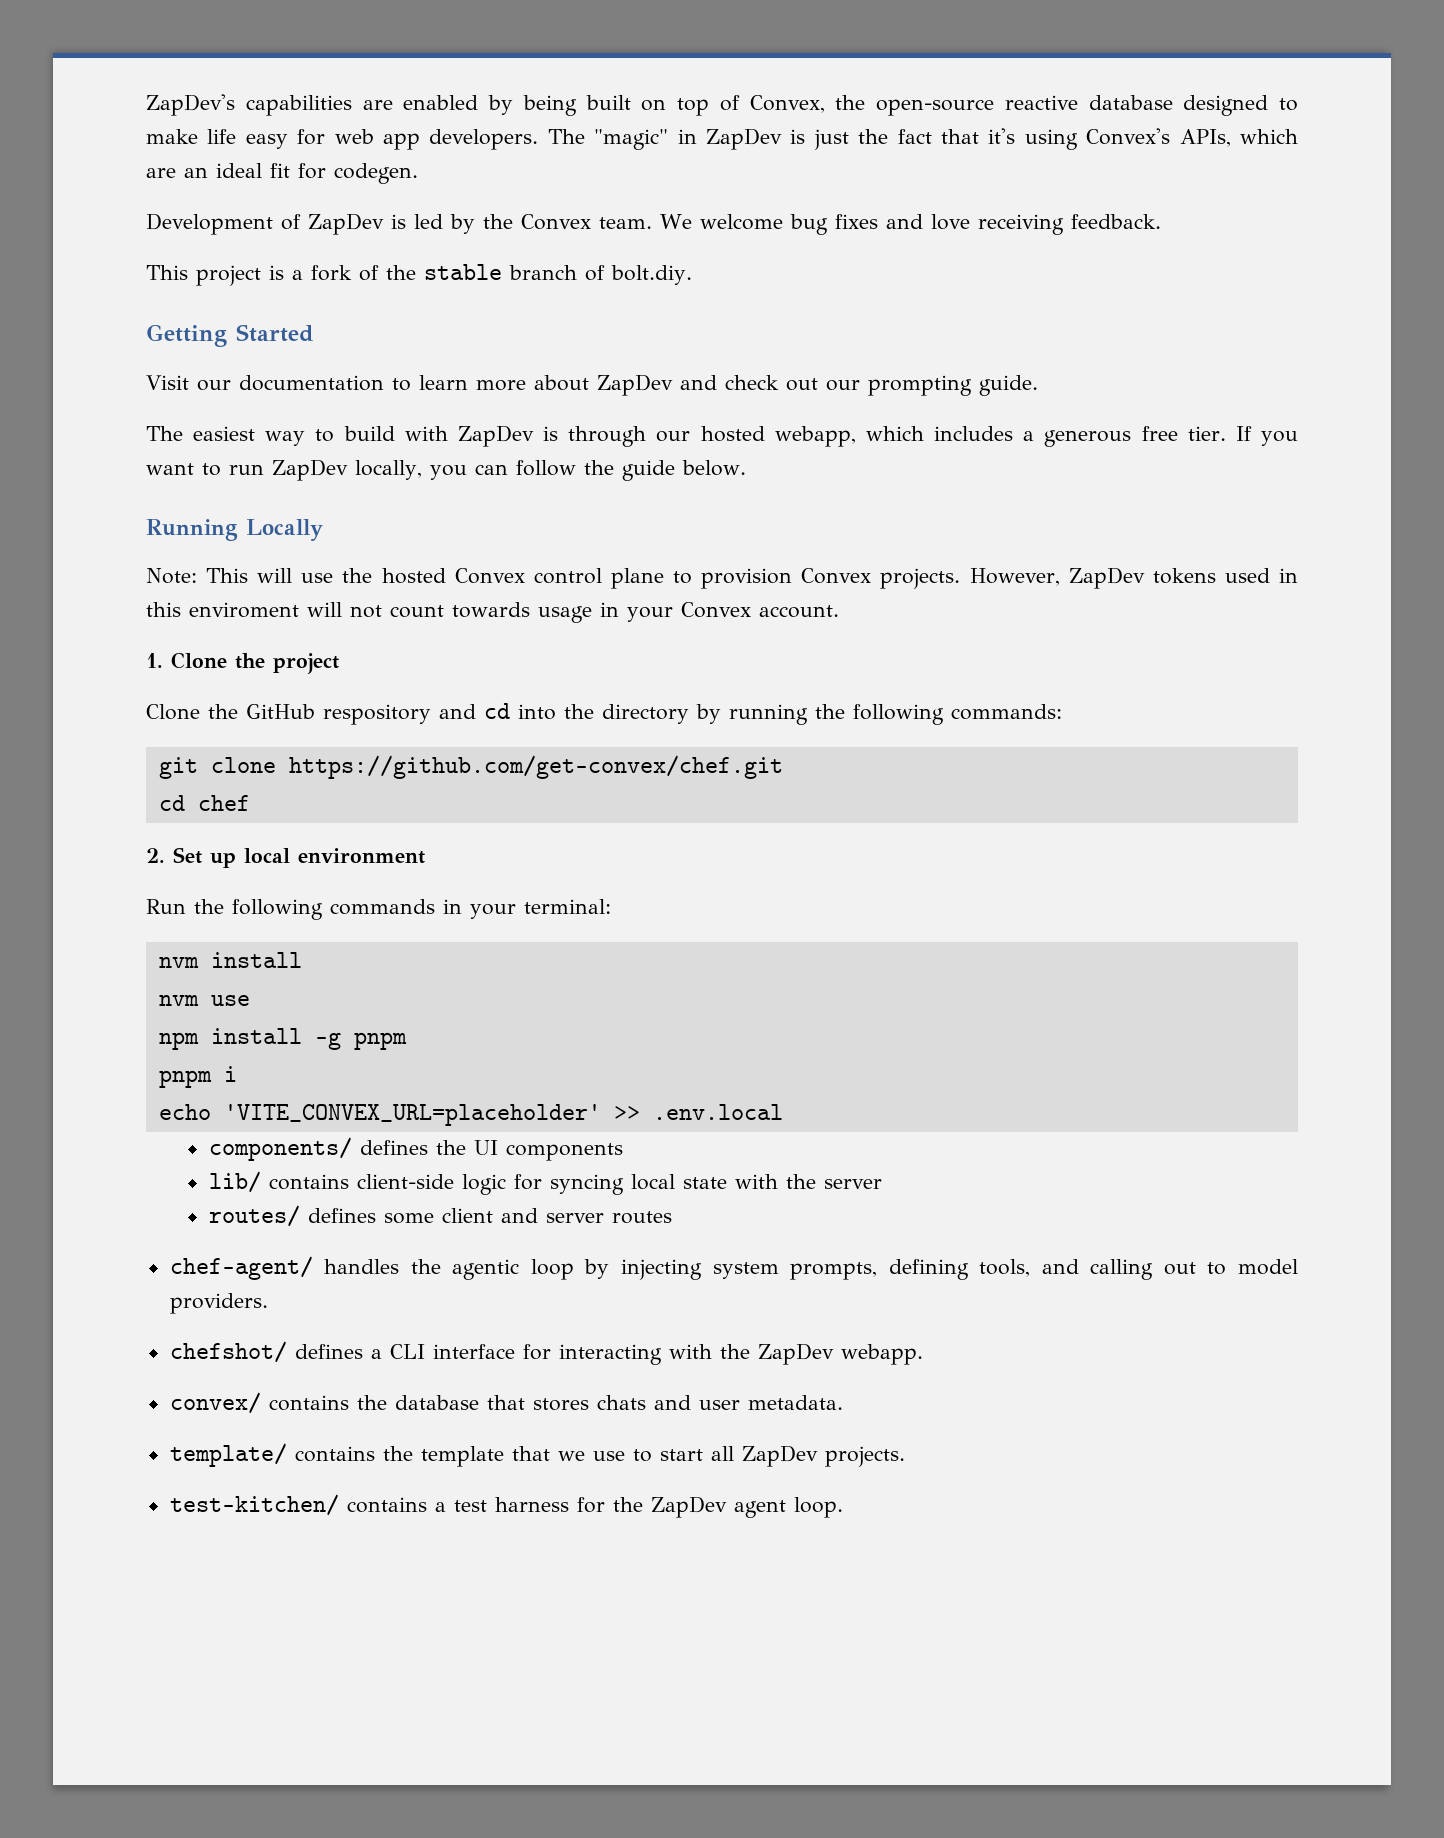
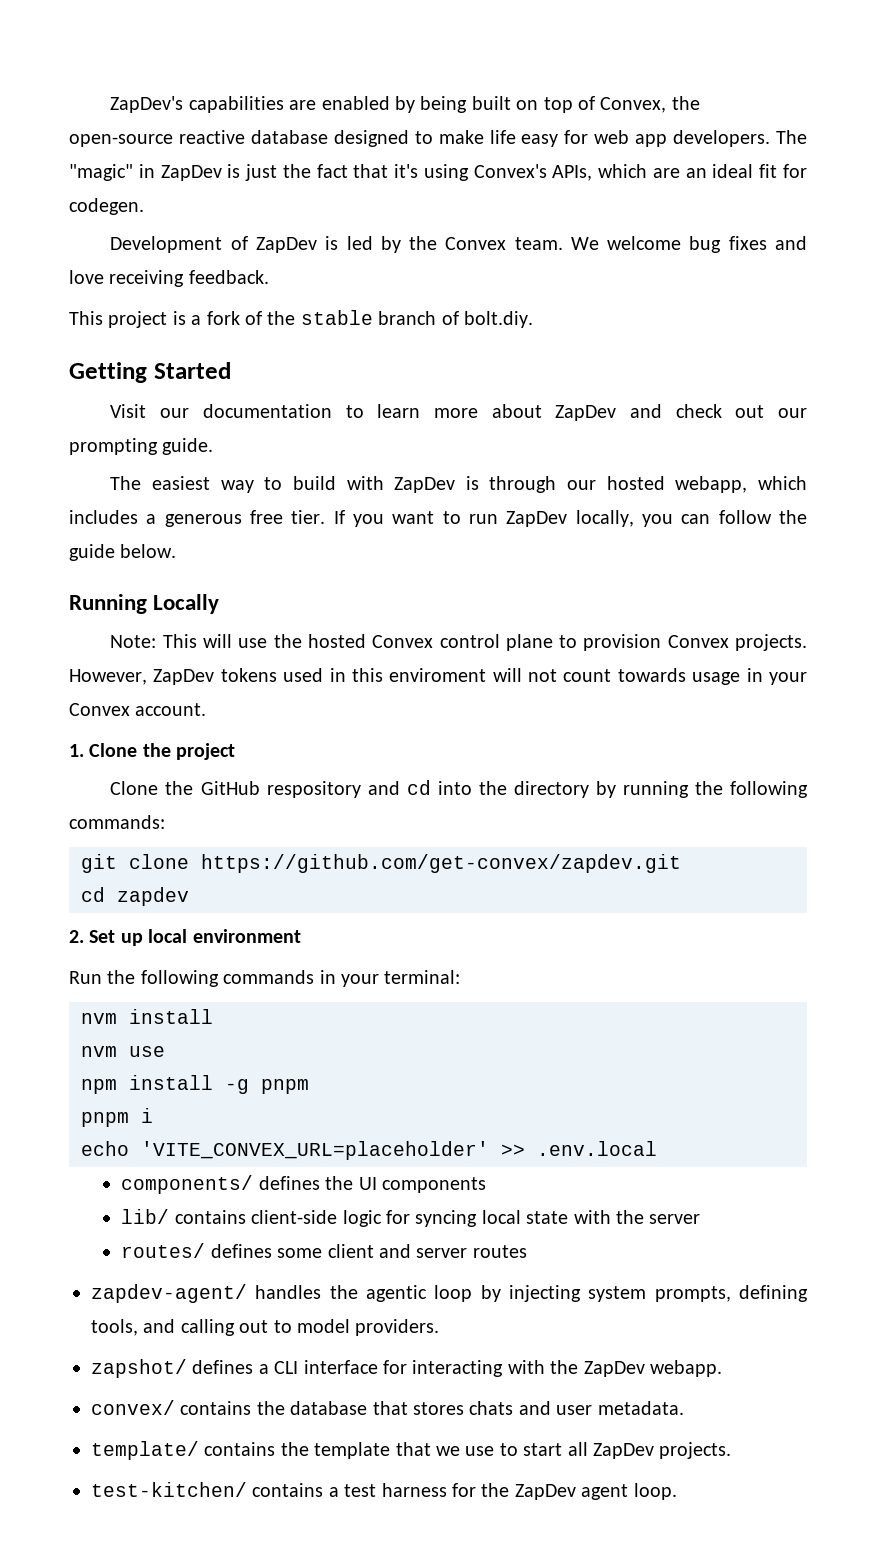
- git clone https://github.com/get-convex/chef.git
- cd chef
+ git clone https://github.com/get-convex/zapdev.git
+ cd zapdev
- chef-agent/ handles the agentic loop by injecting system prompts, defining tools, and calling out to model providers.
+ zapdev-agent/ handles the agentic loop by injecting system prompts, defining tools, and calling out to model providers.
- chefshot/ defines a CLI interface for interacting with the ZapDev webapp.
+ zapshot/ defines a CLI interface for interacting with the ZapDev webapp.

